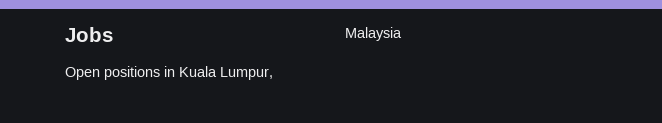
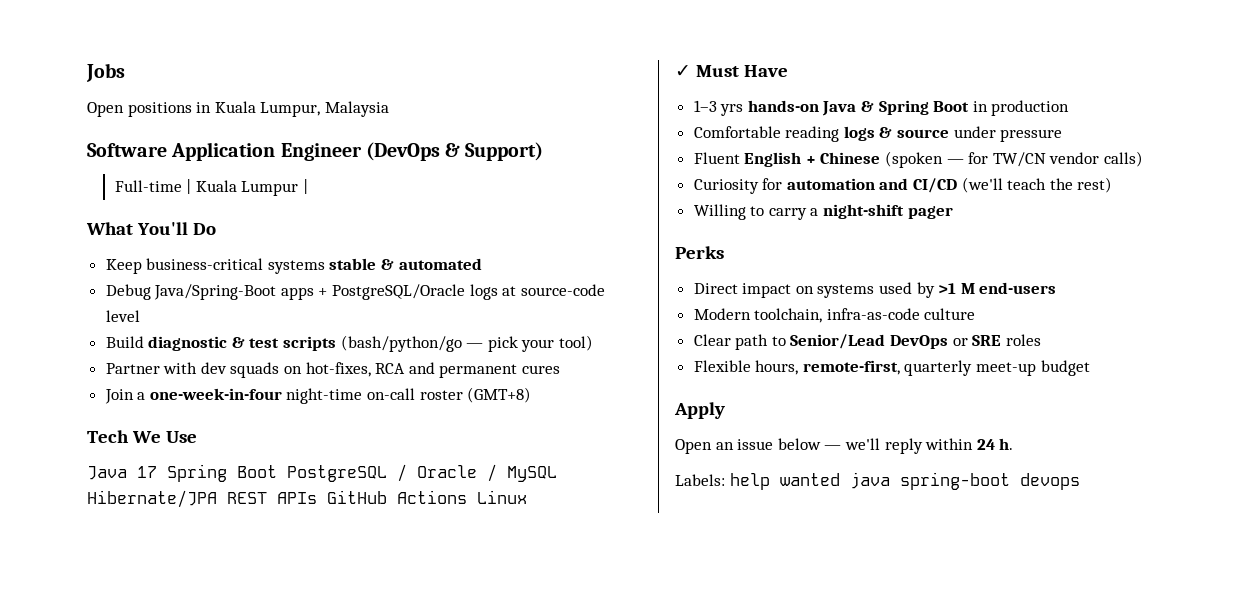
+ Software Application Engineer (DevOps & Support)
+ Full-time | Kuala Lumpur |
+ What You'll Do
+ Keep business-critical systems stable & automated
+ Debug Java/Spring-Boot apps + PostgreSQL/Oracle logs at source-code level
+ Build diagnostic & test scripts (bash/python/go — pick your tool)
+ Partner with dev squads on hot-fixes, RCA and permanent cures
+ Join a one-week-in-four night-time on-call roster (GMT+8)
+ Tech We Use
+ Java 17 Spring Boot PostgreSQL / Oracle / MySQL Hibernate/JPA REST APIs GitHub Actions Linux
+ ✓ Must Have
+ 1–3 yrs hands-on Java & Spring Boot in production
+ Comfortable reading logs & source under pressure
+ Fluent English + Chinese (spoken — for TW/CN vendor calls)
+ Curiosity for automation and CI/CD (we'll teach the rest)
+ Willing to carry a night-shift pager
+ Perks
+ Direct impact on systems used by >1 M end-users
+ Modern toolchain, infra-as-code culture
+ Clear path to Senior/Lead DevOps or SRE roles
+ Flexible hours, remote-first, quarterly meet-up budget
+ Apply
+ Open an issue below — we'll reply within 24 h.
+ Labels: help wanted java spring-boot devops

